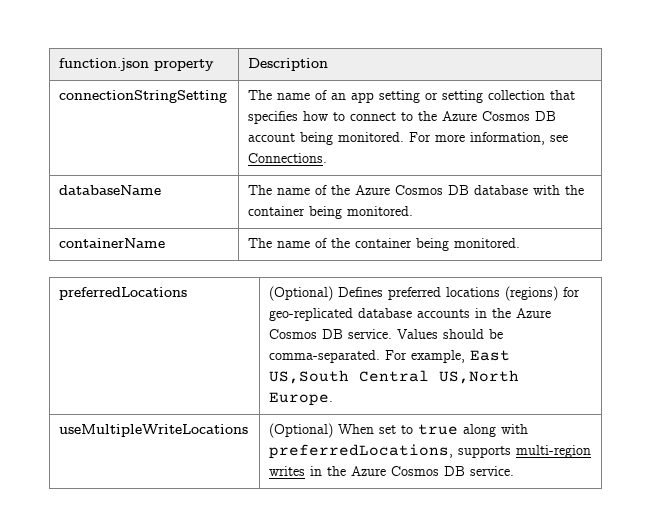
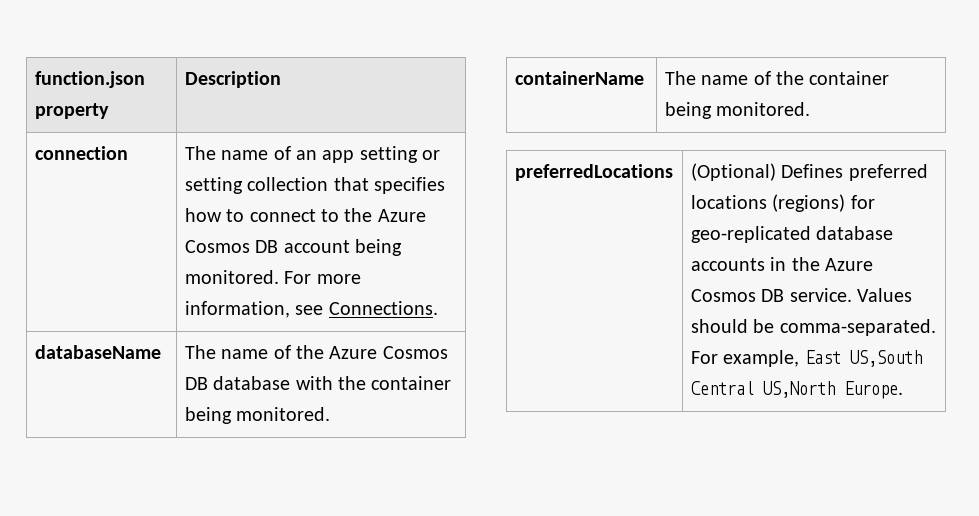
- connectionStringSetting | The name of an app setting or setting collection that specifies how to connect to the Azure Cosmos DB account being monitored. For more information, see Connections.
+ connection | The name of an app setting or setting collection that specifies how to connect to the Azure Cosmos DB account being monitored. For more information, see Connections.
- useMultipleWriteLocations | (Optional) When set to true along with preferredLocations, supports multi-region writes in the Azure Cosmos DB service.

